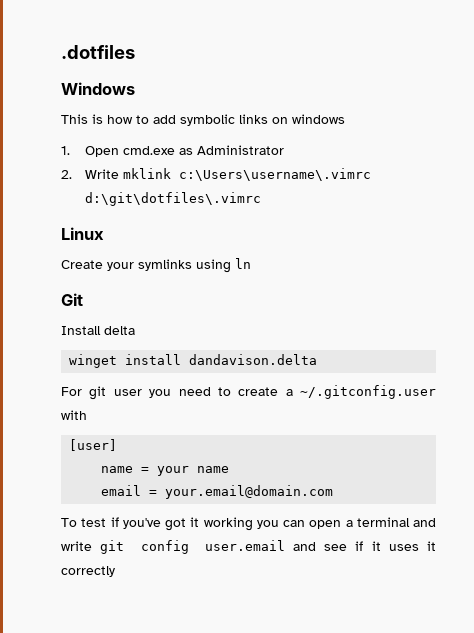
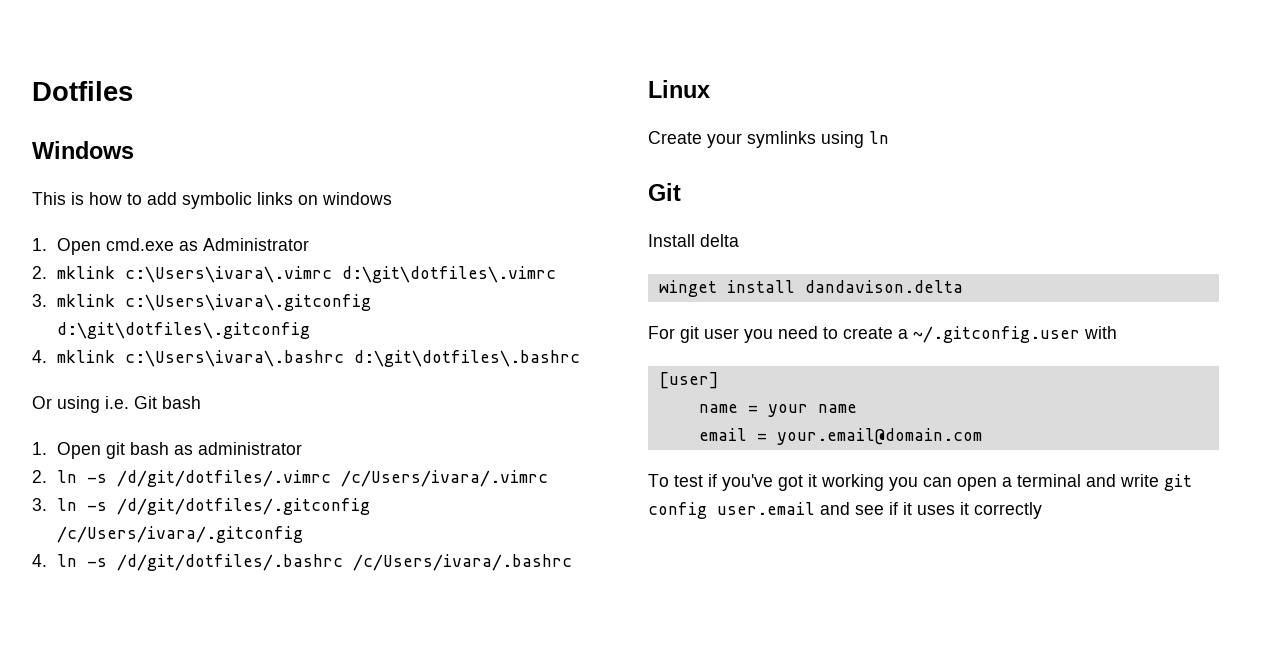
- .dotfiles
+ Dotfiles
- 2. Write mklink c:\Users\username\.vimrc d:\git\dotfiles\.vimrc
+ 2. mklink c:\Users\ivara\.vimrc d:\git\dotfiles\.vimrc
+ 3. mklink c:\Users\ivara\.gitconfig d:\git\dotfiles\.gitconfig
+ 4. mklink c:\Users\ivara\.bashrc d:\git\dotfiles\.bashrc
+ Or using i.e. Git bash
+ 1. Open git bash as administrator
+ 2. ln -s /d/git/dotfiles/.vimrc /c/Users/ivara/.vimrc
+ 3. ln -s /d/git/dotfiles/.gitconfig /c/Users/ivara/.gitconfig
+ 4. ln -s /d/git/dotfiles/.bashrc /c/Users/ivara/.bashrc

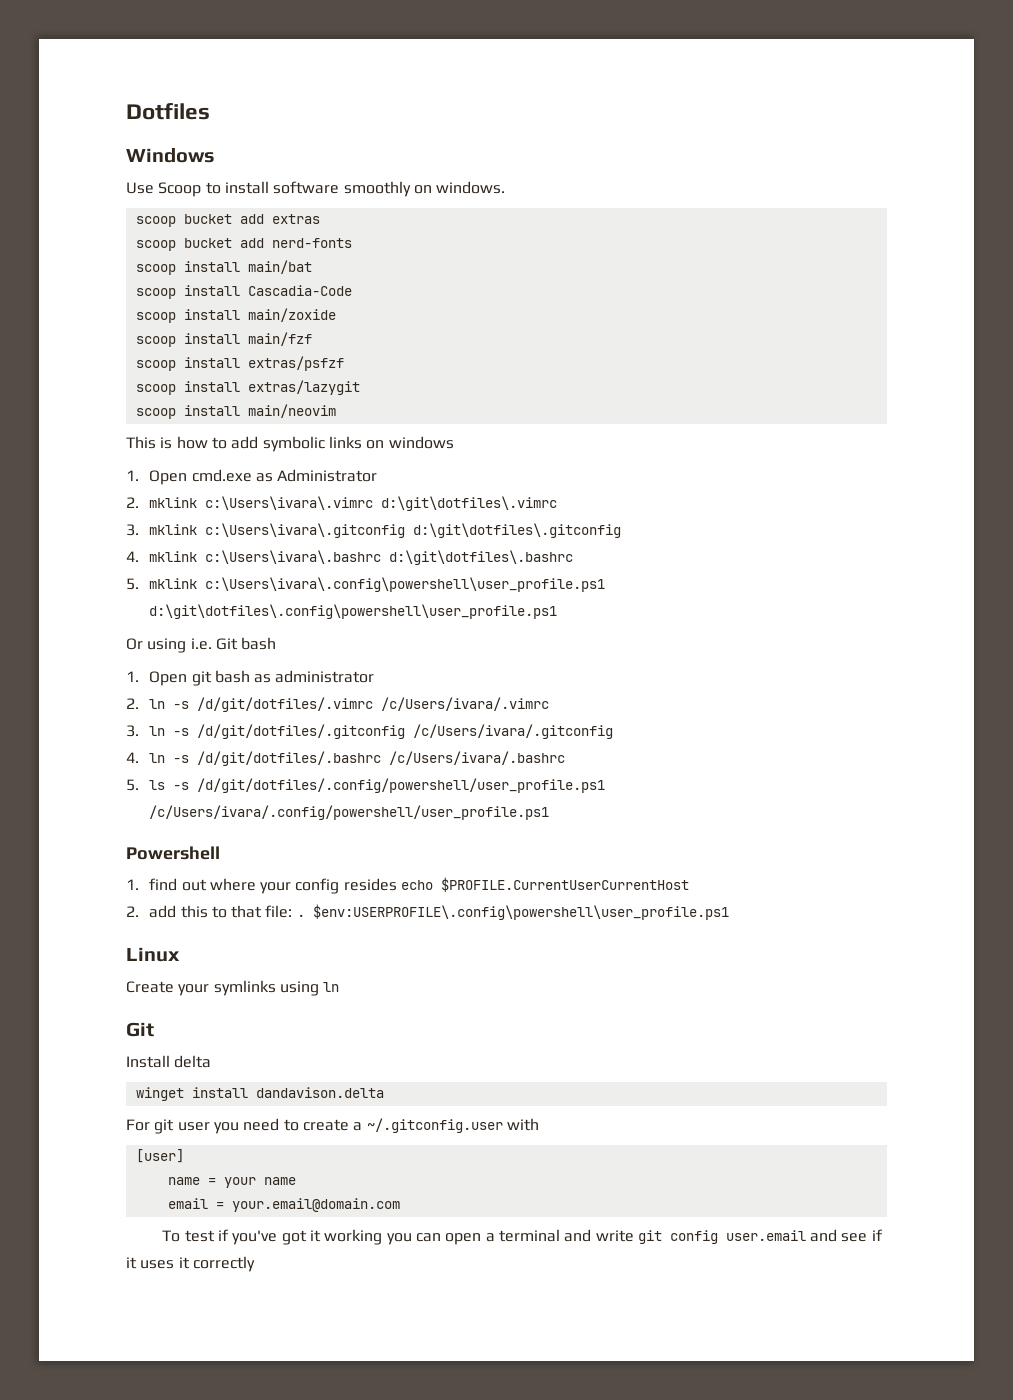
+ Use Scoop to install software smoothly on windows.
+ scoop bucket add extras
+ scoop bucket add nerd-fonts
+ scoop install main/bat
+ scoop install Cascadia-Code
+ scoop install main/zoxide
+ scoop install main/fzf
+ scoop install extras/psfzf
+ scoop install extras/lazygit
+ scoop install main/neovim
+ 5. mklink c:\Users\ivara\.config\powershell\user_profile.ps1 d:\git\dotfiles\.config\powershell\user_profile.ps1
+ 5. ls -s /d/git/dotfiles/.config/powershell/user_profile.ps1 /c/Users/ivara/.config/powershell/user_profile.ps1
+ Powershell
+ 1. find out where your config resides echo $PROFILE.CurrentUserCurrentHost
+ 2. add this to that file: . $env:USERPROFILE\.config\powershell\user_profile.ps1

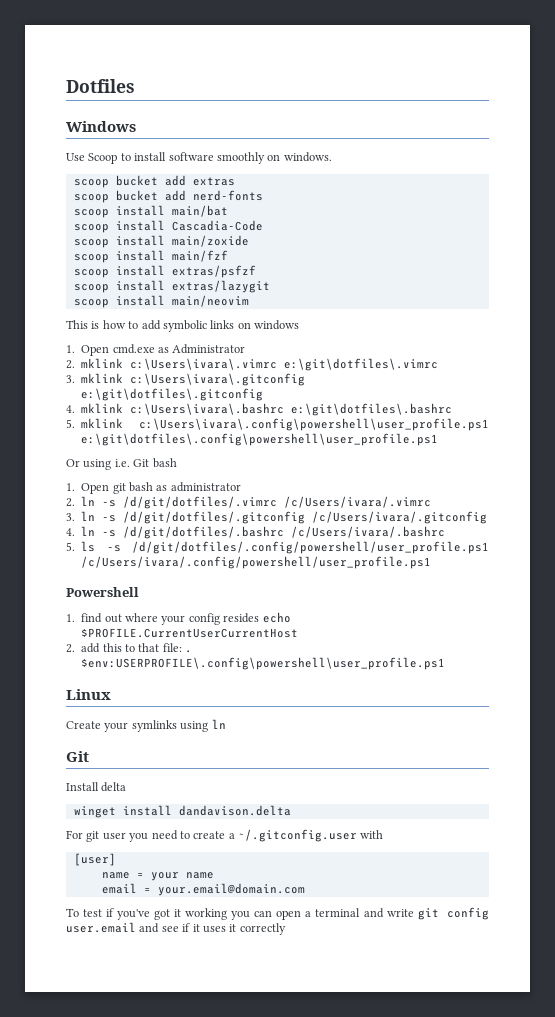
- 2. mklink c:\Users\ivara\.vimrc d:\git\dotfiles\.vimrc
+ 2. mklink c:\Users\ivara\.vimrc e:\git\dotfiles\.vimrc
- 3. mklink c:\Users\ivara\.gitconfig d:\git\dotfiles\.gitconfig
+ 3. mklink c:\Users\ivara\.gitconfig e:\git\dotfiles\.gitconfig
- 4. mklink c:\Users\ivara\.bashrc d:\git\dotfiles\.bashrc
+ 4. mklink c:\Users\ivara\.bashrc e:\git\dotfiles\.bashrc
- 5. mklink c:\Users\ivara\.config\powershell\user_profile.ps1 d:\git\dotfiles\.config\powershell\user_profile.ps1
+ 5. mklink c:\Users\ivara\.config\powershell\user_profile.ps1 e:\git\dotfiles\.config\powershell\user_profile.ps1

